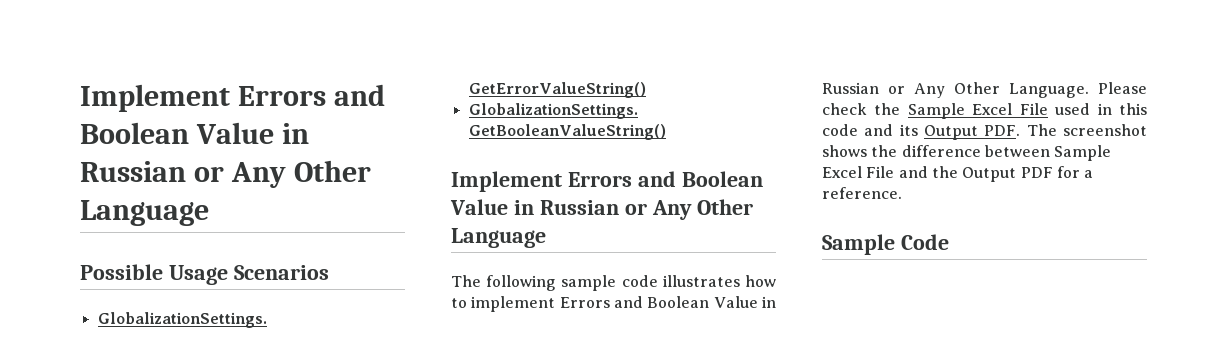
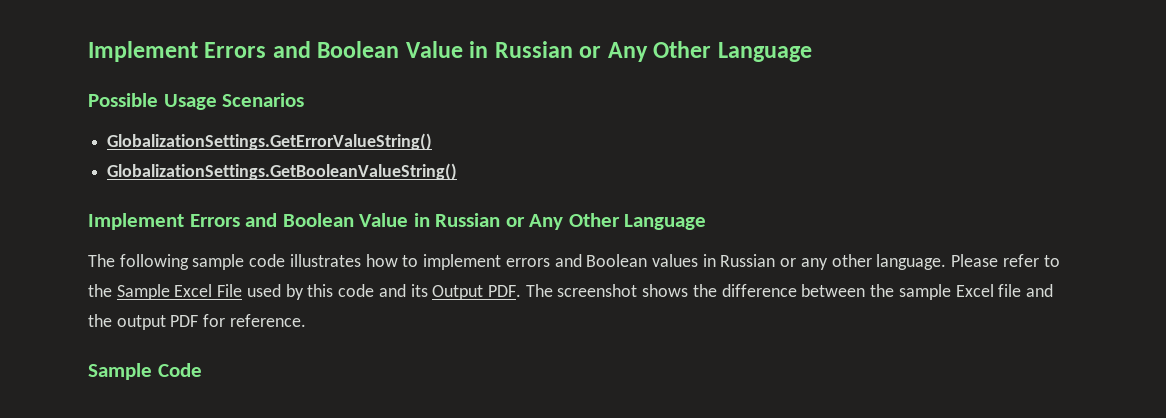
- The following sample code illustrates how to implement Errors and Boolean Value in Russian or Any Other Language. Please check the Sample Excel File used in this code and its Output PDF. The screenshot shows the difference between Sample Excel File and the Output PDF for a reference.
+ The following sample code illustrates how to implement errors and Boolean values in Russian or any other language. Please refer to the Sample Excel File used by this code and its Output PDF. The screenshot shows the difference between the sample Excel file and the output PDF for reference.

